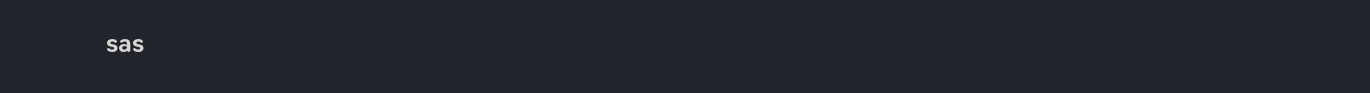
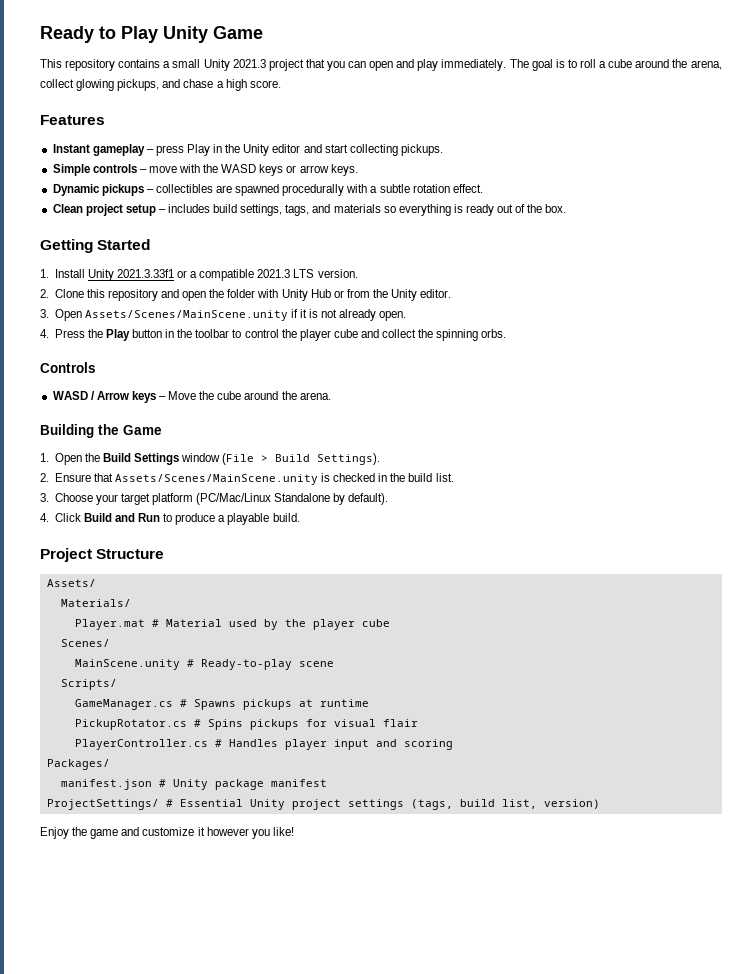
- sas
+ Ready to Play Unity Game
+ This repository contains a small Unity 2021.3 project that you can open and play immediately. The goal is to roll a cube around the arena, collect glowing pickups, and chase a high score.
+ Features
+ Instant gameplay – press Play in the Unity editor and start collecting pickups.
+ Simple controls – move with the WASD keys or arrow keys.
+ Dynamic pickups – collectibles are spawned procedurally with a subtle rotation effect.
+ Clean project setup – includes build settings, tags, and materials so everything is ready out of the box.
+ Getting Started
+ 1. Install Unity 2021.3.33f1 or a compatible 2021.3 LTS version.
+ 2. Clone this repository and open the folder with Unity Hub or from the Unity editor.
+ 3. Open Assets/Scenes/MainScene.unity if it is not already open.
+ 4. Press the Play button in the toolbar to control the player cube and collect the spinning orbs.
+ Controls
+ WASD / Arrow keys – Move the cube around the arena.
+ Building the Game
+ 1. Open the Build Settings window (File > Build Settings).
+ 2. Ensure that Assets/Scenes/MainScene.unity is checked in the build list.
+ 3. Choose your target platform (PC/Mac/Linux Standalone by default).
+ 4. Click Build and Run to produce a playable build.
+ Project Structure
+ Assets/
+ Materials/
+ Player.mat # Material used by the player cube
+ Scenes/
+ MainScene.unity # Ready-to-play scene
+ Scripts/
+ GameManager.cs # Spawns pickups at runtime
+ PickupRotator.cs # Spins pickups for visual flair
+ PlayerController.cs # Handles player input and scoring
+ Packages/
+ manifest.json # Unity package manifest
+ ProjectSettings/ # Essential Unity project settings (tags, build list, version)
+ Enjoy the game and customize it however you like!

